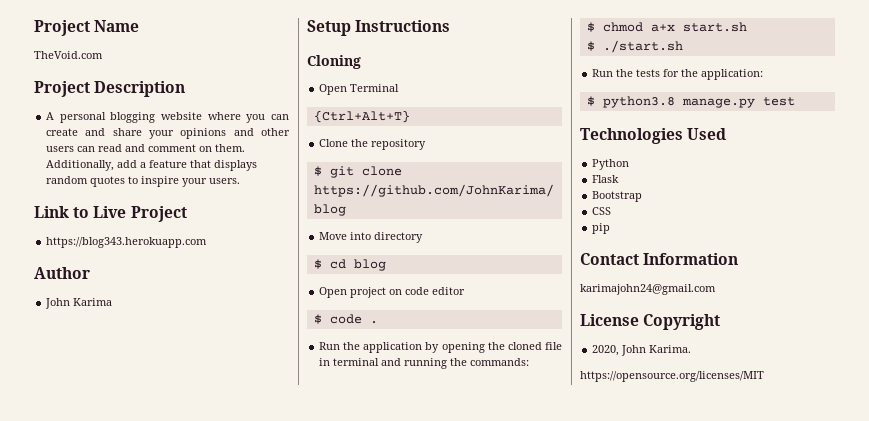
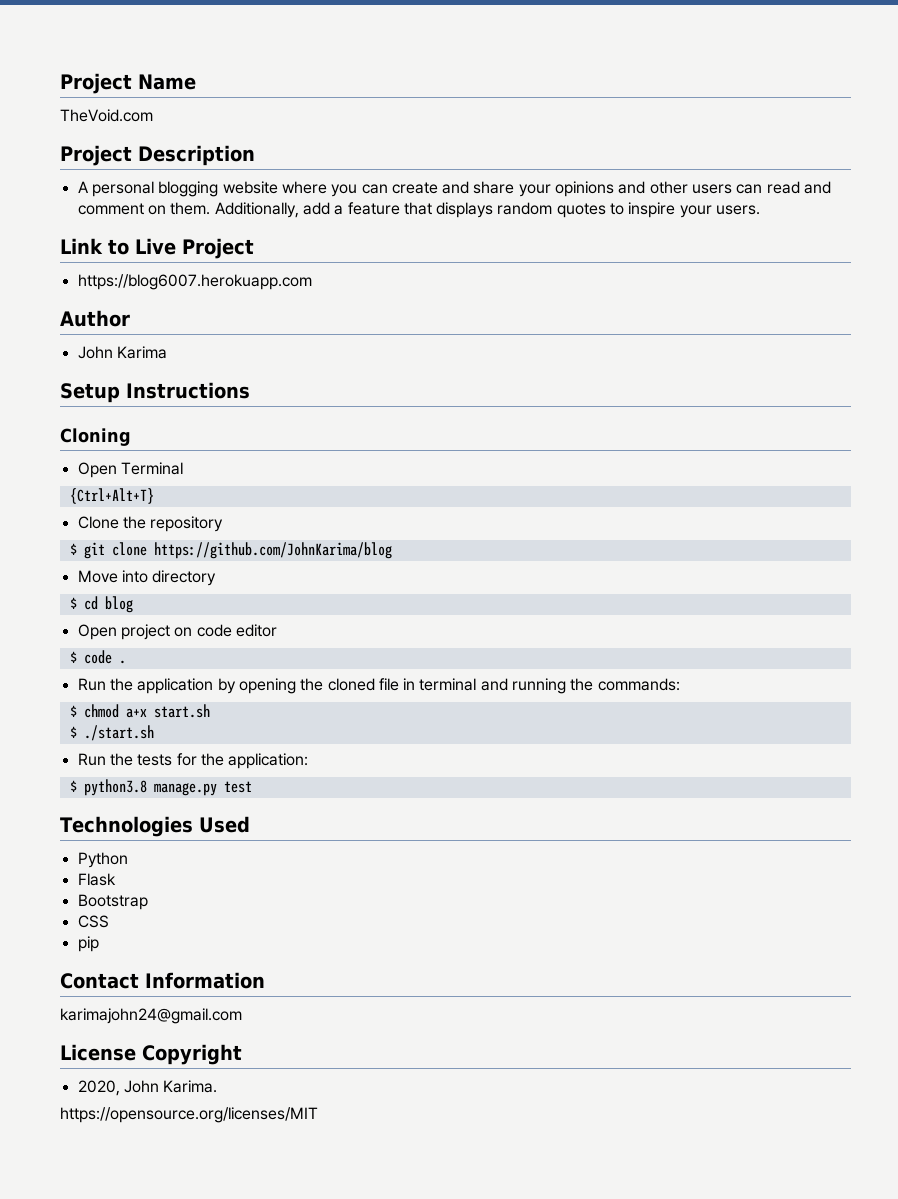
- https://blog343.herokuapp.com
+ https://blog6007.herokuapp.com

